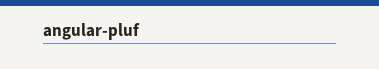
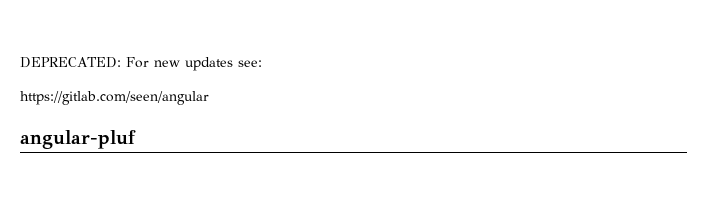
+ DEPRECATED: For new updates see:
+ https://gitlab.com/seen/angular

